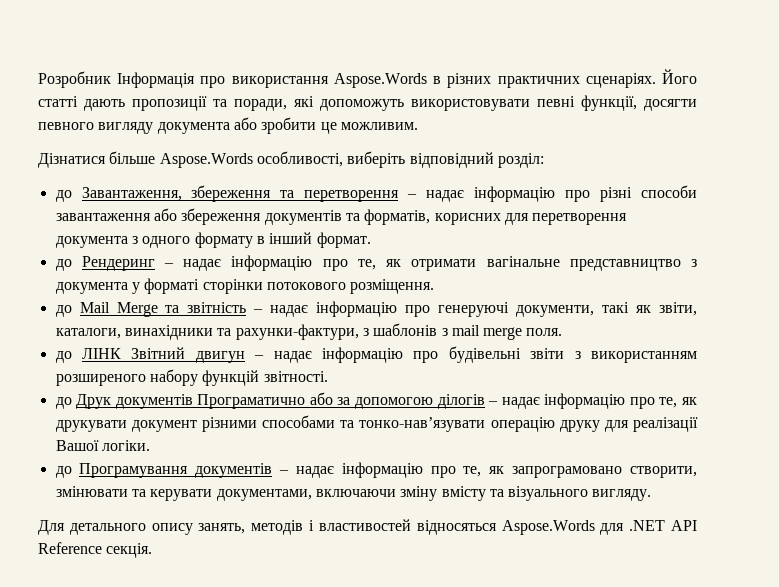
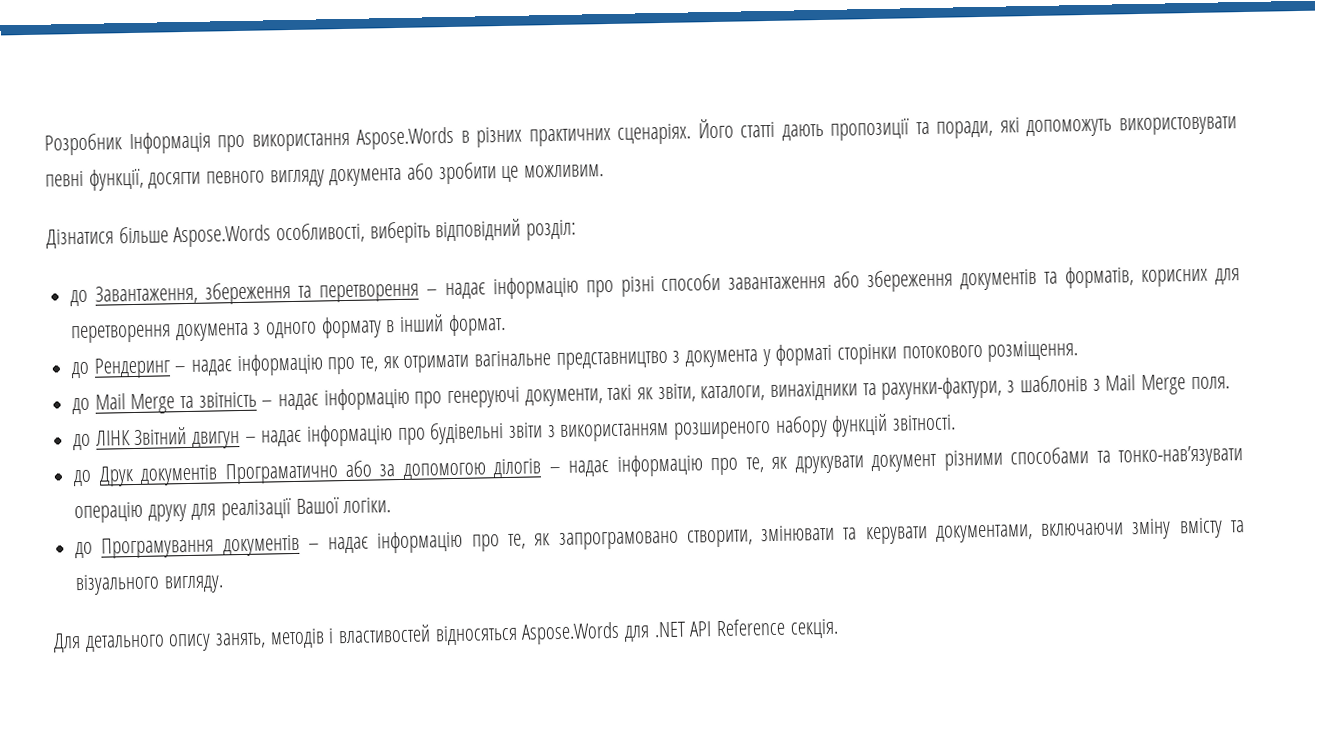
- до Mail Merge та звітність – надає інформацію про генеруючі документи, такі як звіти, каталоги, винахідники та рахунки-фактури, з шаблонів з mail merge поля.
+ до Mail Merge та звітність – надає інформацію про генеруючі документи, такі як звіти, каталоги, винахідники та рахунки-фактури, з шаблонів з Mail Merge поля.

